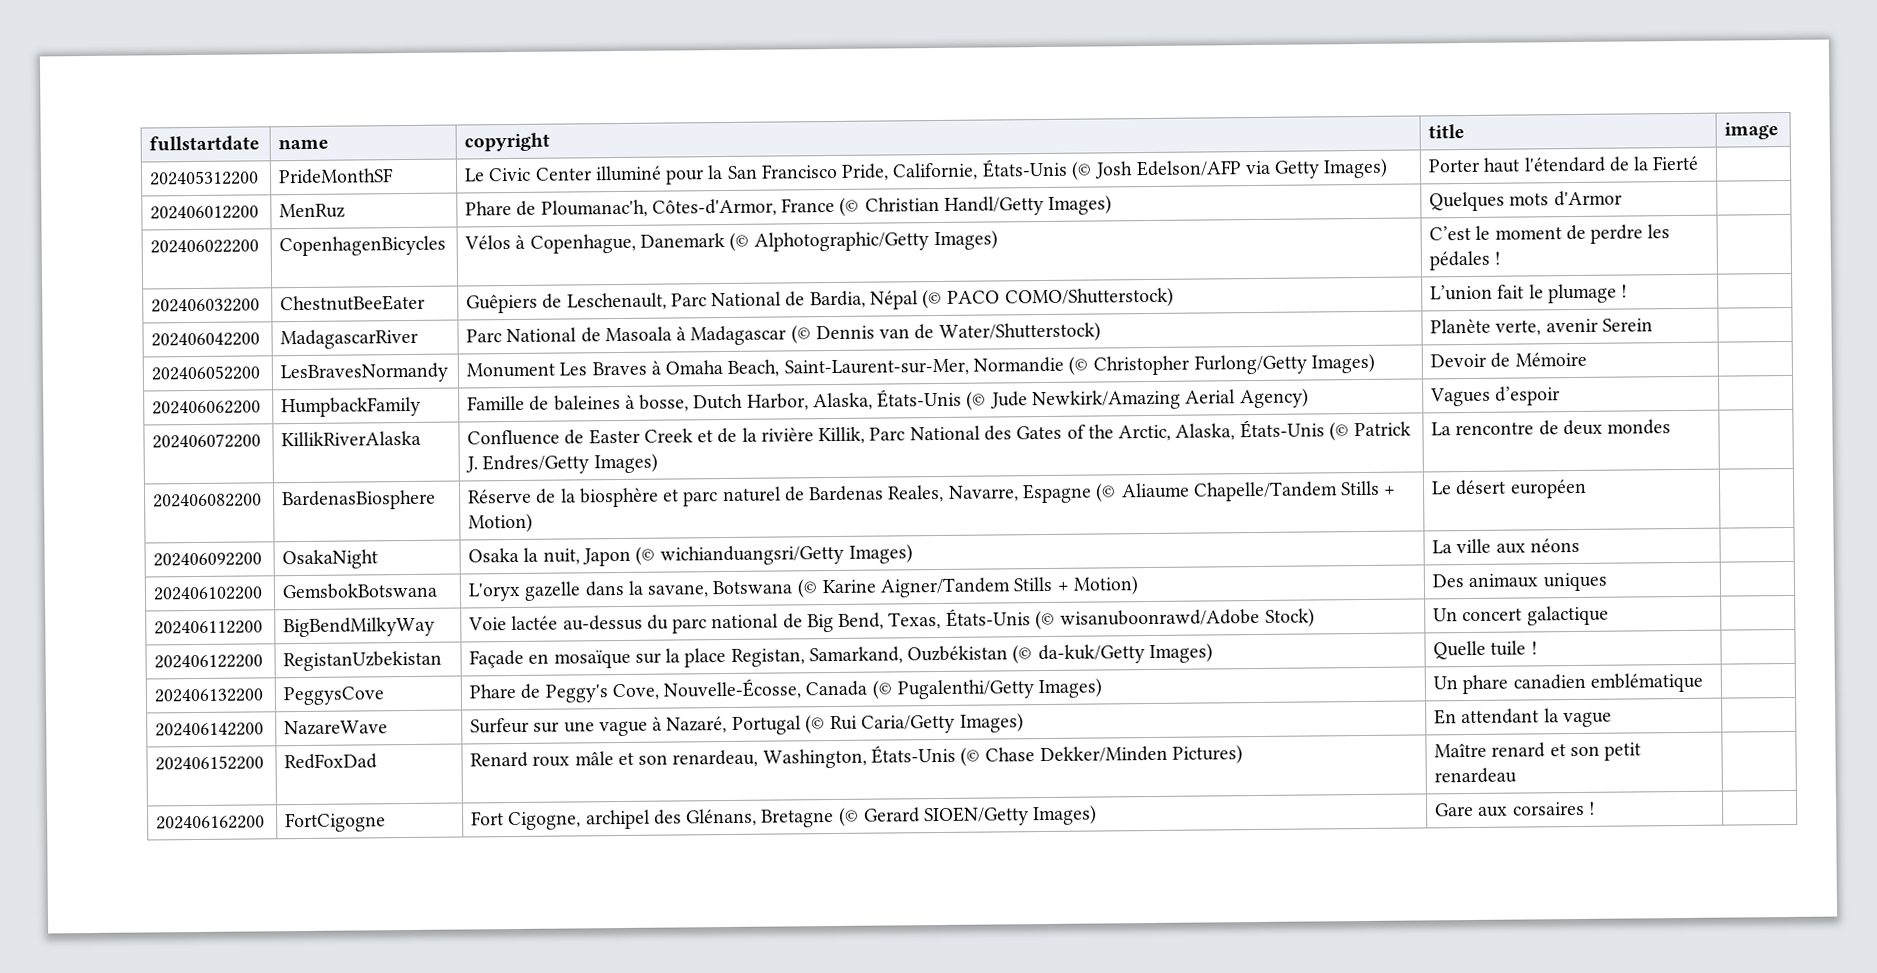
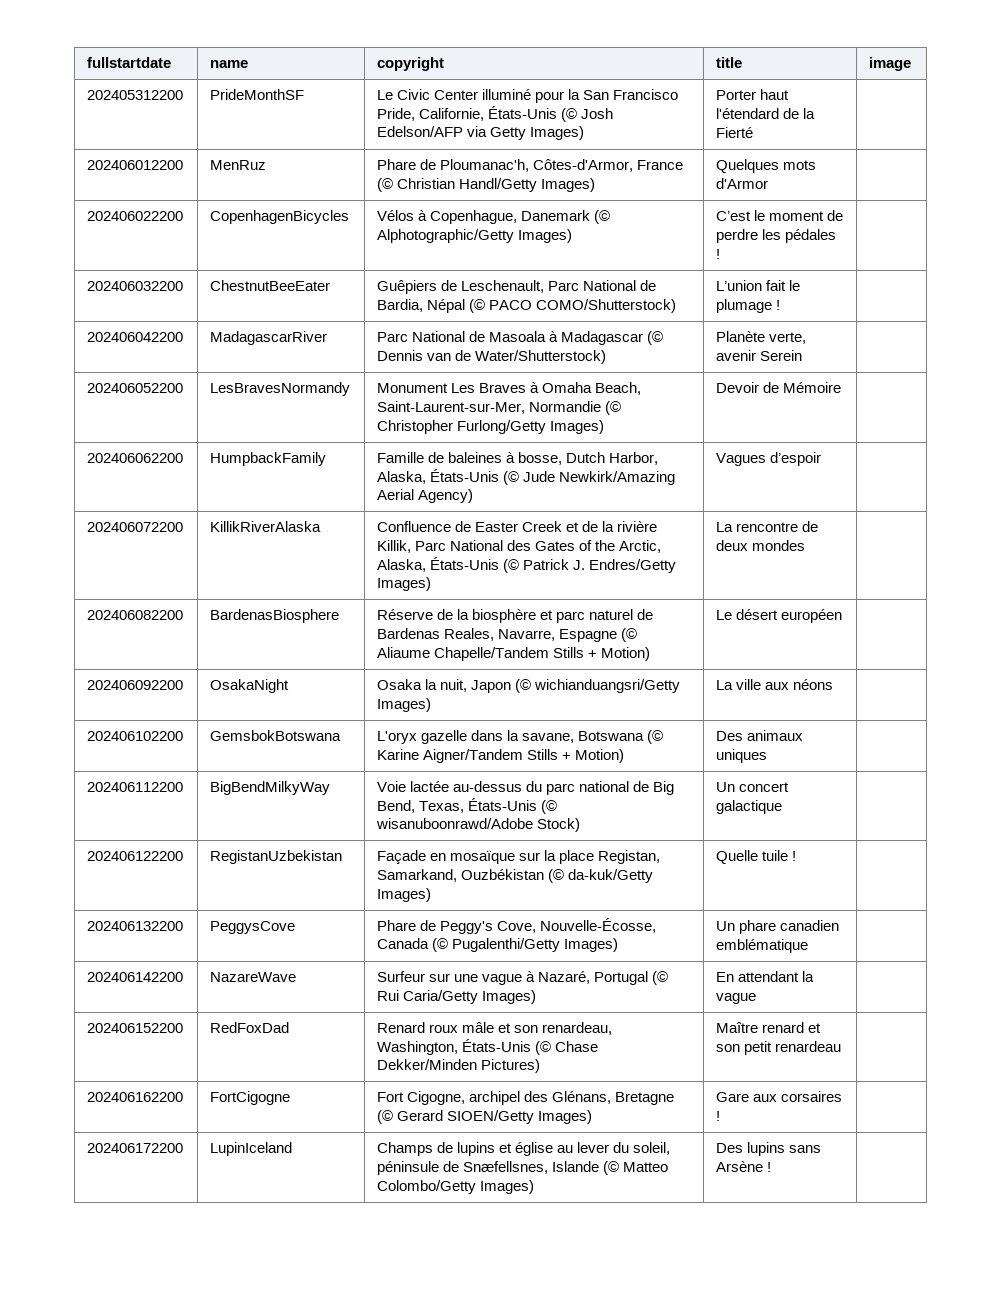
+ 202406172200 | LupinIceland | Champs de lupins et église au lever du soleil, péninsule de Snæfellsnes, Islande (© Matteo Colombo/Getty Images) | Des lupins sans Arsène ! |

